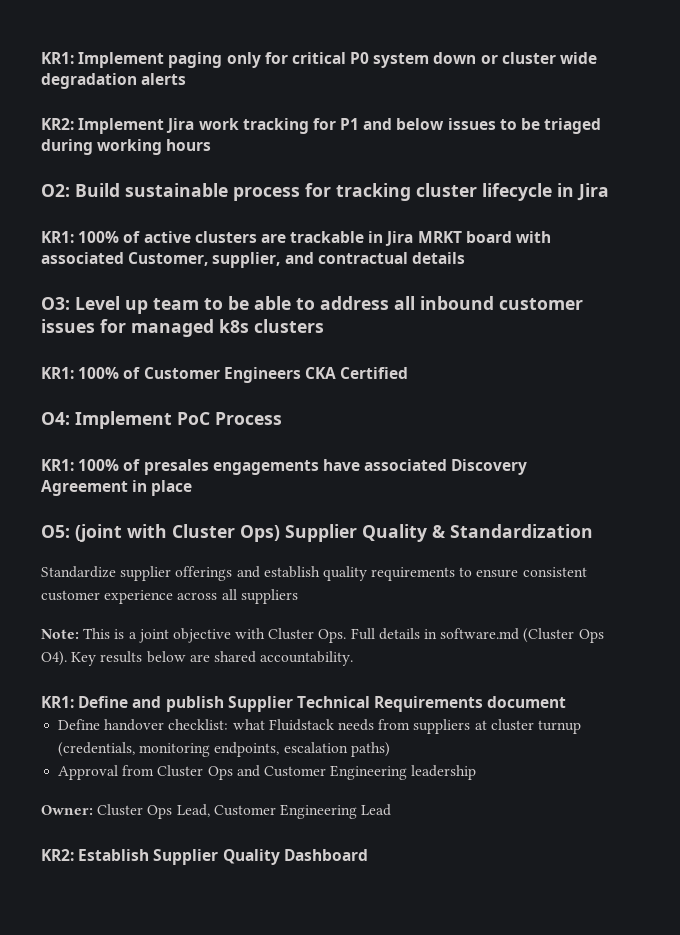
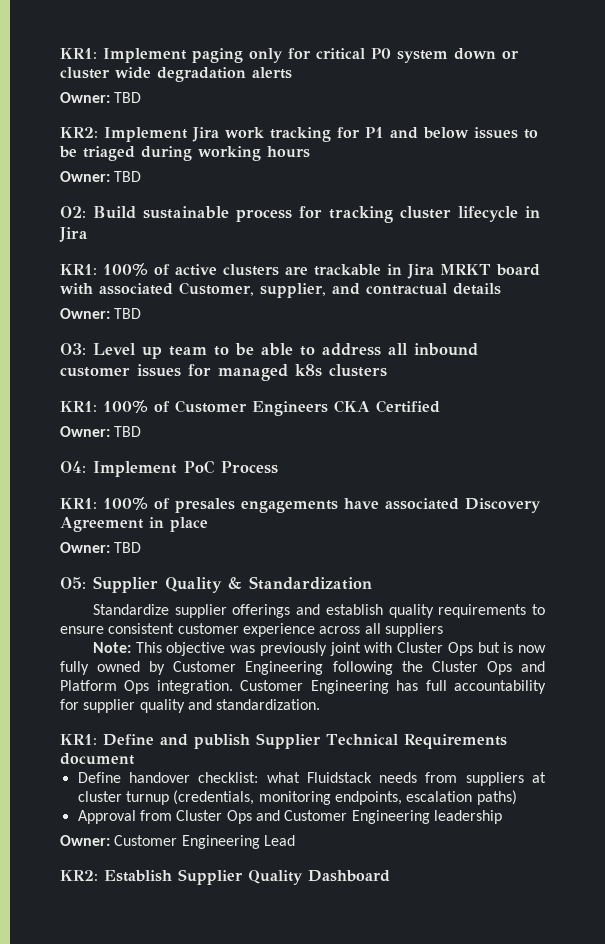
  KR1: Implement paging only for critical P0 system down or cluster wide degradation alerts
+ Owner: TBD
  KR2: Implement Jira work tracking for P1 and below issues to be triaged during working hours
+ Owner: TBD
  KR1: 100% of active clusters are trackable in Jira MRKT board with associated Customer, supplier, and contractual details
+ Owner: TBD
  KR1: 100% of Customer Engineers CKA Certified
+ Owner: TBD
  KR1: 100% of presales engagements have associated Discovery Agreement in place
+ Owner: TBD
- O5: (joint with Cluster Ops) Supplier Quality & Standardization
+ O5: Supplier Quality & Standardization
- Note: This is a joint objective with Cluster Ops. Full details in software.md (Cluster Ops O4). Key results below are shared accountability.
+ Note: This objective was previously joint with Cluster Ops but is now fully owned by Customer Engineering following the Cluster Ops and Platform Ops integration. Customer Engineering has full accountability for supplier quality and standardization.
- Owner: Cluster Ops Lead, Customer Engineering Lead
+ Owner: Customer Engineering Lead

